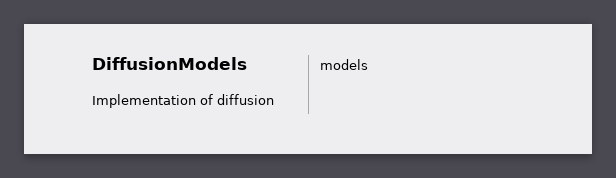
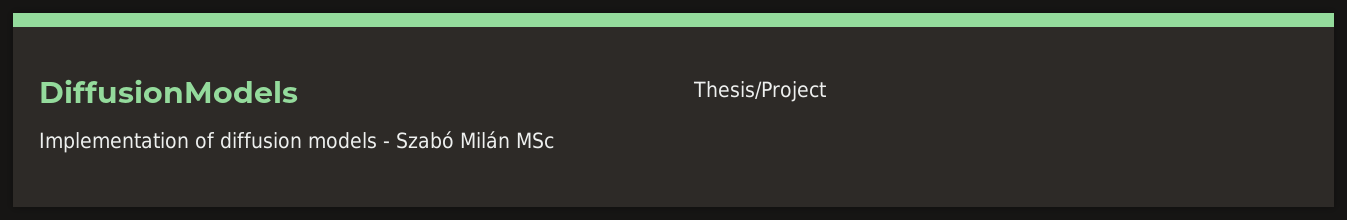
- Implementation of diffusion models
+ Implementation of diffusion models - Szabó Milán MSc Thesis/Project

